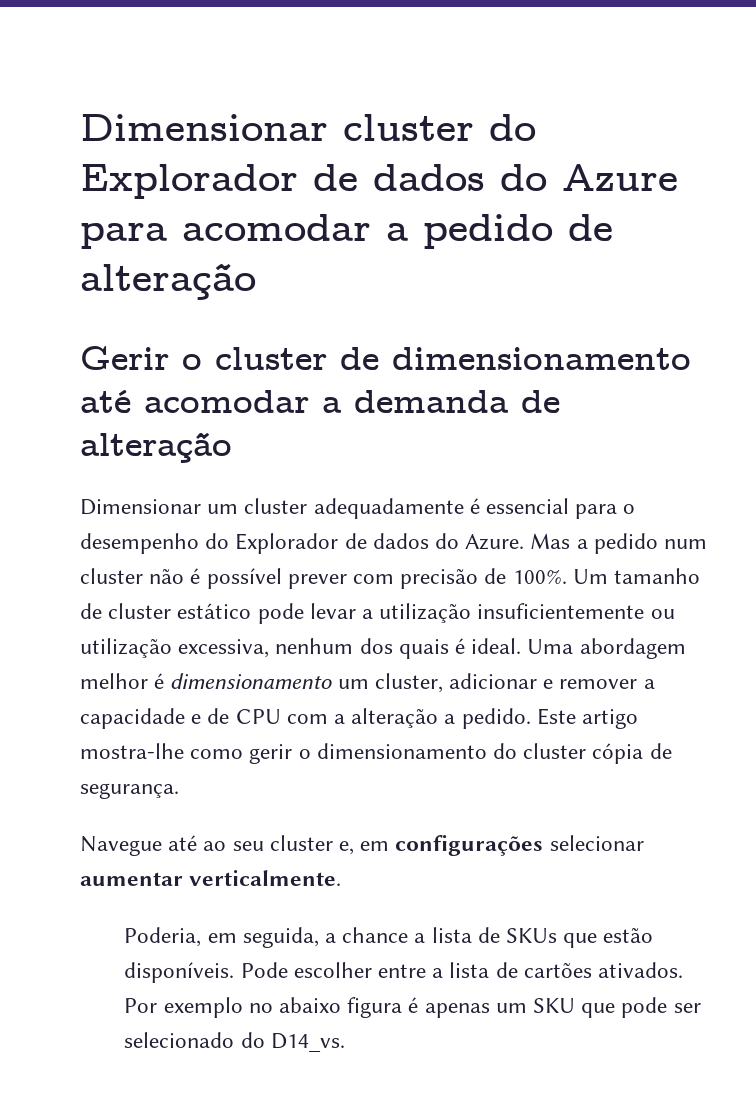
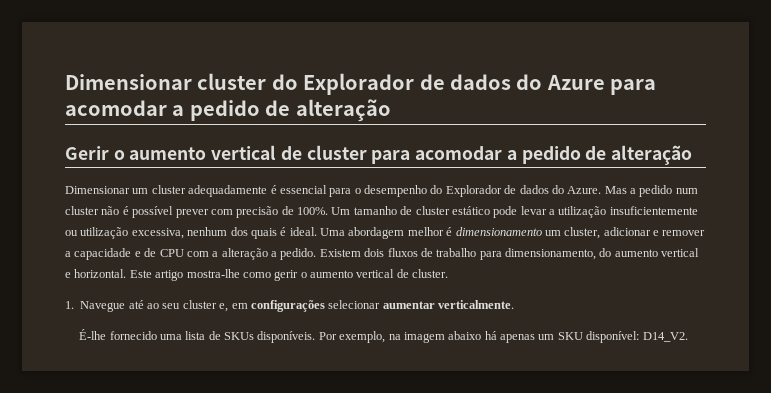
- Gerir o cluster de dimensionamento até acomodar a demanda de alteração
+ Gerir o aumento vertical de cluster para acomodar a pedido de alteração
+ Existem dois fluxos de trabalho para dimensionamento, do aumento vertical e horizontal.
- Este artigo mostra-lhe como gerir o dimensionamento do cluster cópia de segurança.
- Navegue até ao seu cluster e, em configurações selecionar aumentar verticalmente.
+ Este artigo mostra-lhe como gerir o aumento vertical de cluster.
+ 1. Navegue até ao seu cluster e, em configurações selecionar aumentar verticalmente.
- Poderia, em seguida, a chance a lista de SKUs que estão disponíveis. Pode escolher entre a lista de cartões ativados. Por exemplo no abaixo figura é apenas um SKU que pode ser selecionado do D14_vs.
+ É-lhe fornecido uma lista de SKUs disponíveis. Por exemplo, na imagem abaixo há apenas um SKU disponível: D14_V2.

